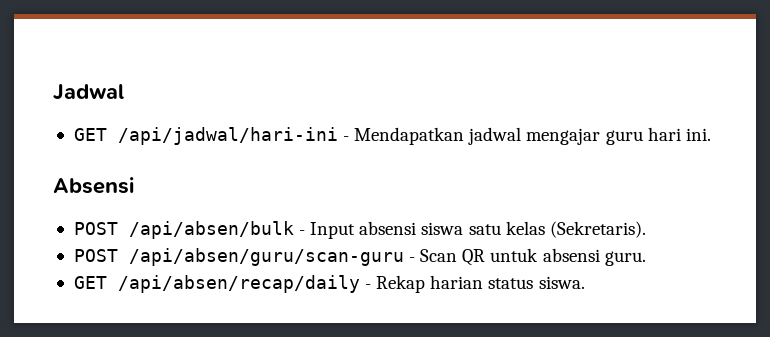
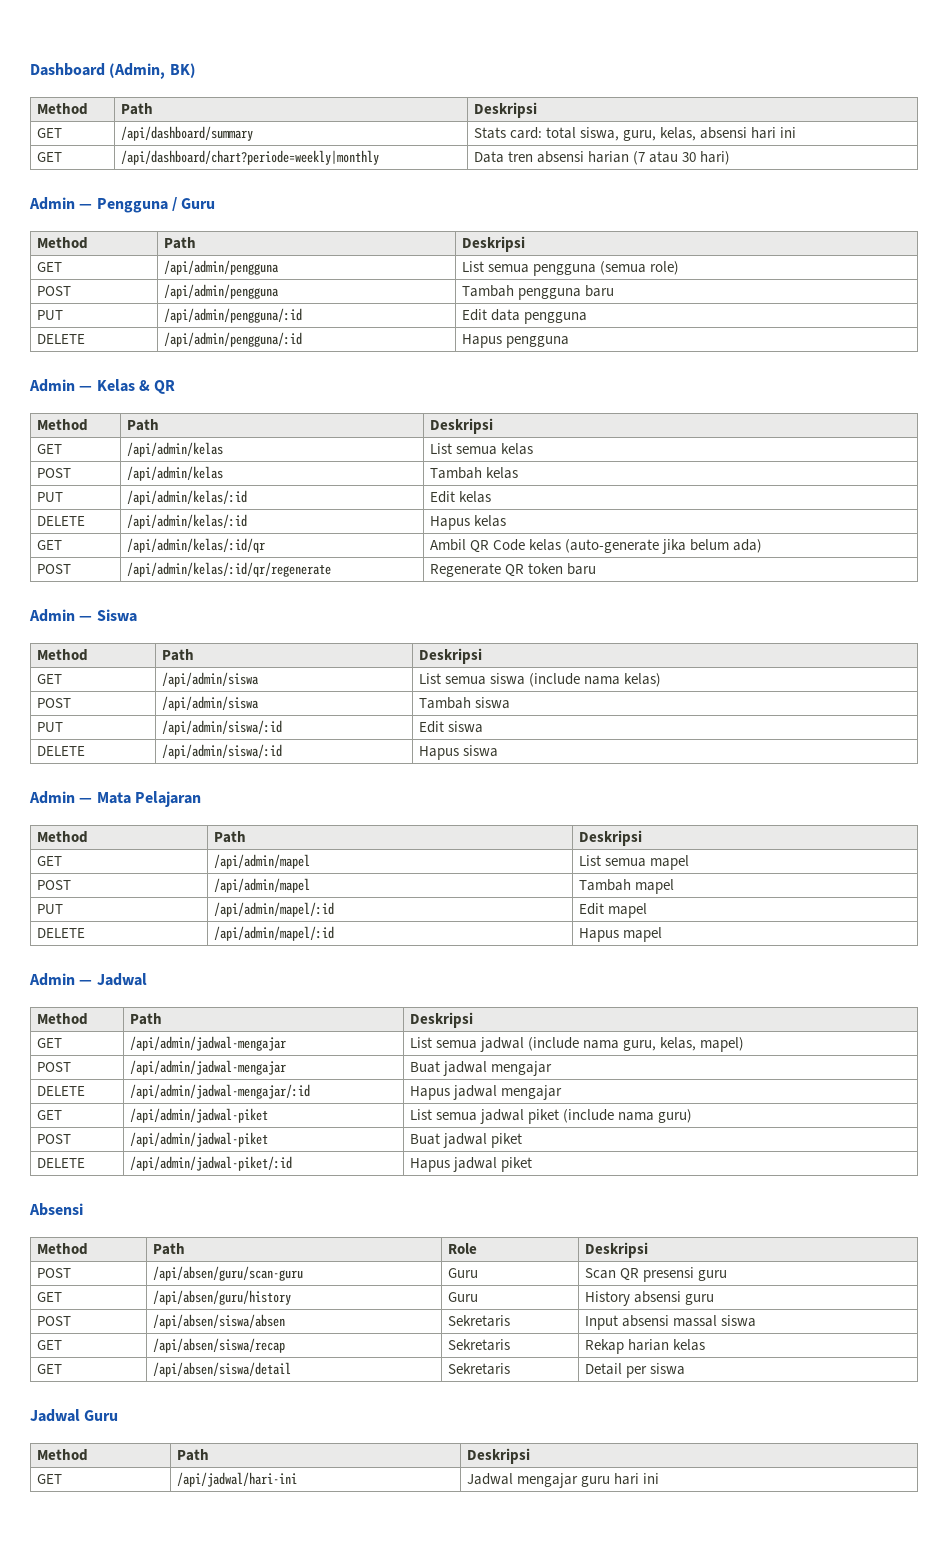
- Jadwal
- GET /api/jadwal/hari-ini - Mendapatkan jadwal mengajar guru hari ini.
+ Dashboard (Admin, BK)
+ Method | Path | Deskripsi
+ GET | /api/dashboard/summary | Stats card: total siswa, guru, kelas, absensi hari ini
+ GET | /api/dashboard/chart?periode=weekly|monthly | Data tren absensi harian (7 atau 30 hari)
+ Admin — Pengguna / Guru
+ Method | Path | Deskripsi
+ GET | /api/admin/pengguna | List semua pengguna (semua role)
+ POST | /api/admin/pengguna | Tambah pengguna baru
+ PUT | /api/admin/pengguna/:id | Edit data pengguna
+ DELETE | /api/admin/pengguna/:id | Hapus pengguna
+ Admin — Kelas & QR
+ Method | Path | Deskripsi
+ GET | /api/admin/kelas | List semua kelas
+ POST | /api/admin/kelas | Tambah kelas
+ PUT | /api/admin/kelas/:id | Edit kelas
+ DELETE | /api/admin/kelas/:id | Hapus kelas
+ GET | /api/admin/kelas/:id/qr | Ambil QR Code kelas (auto-generate jika belum ada)
+ POST | /api/admin/kelas/:id/qr/regenerate | Regenerate QR token baru
+ Admin — Siswa
+ Method | Path | Deskripsi
+ GET | /api/admin/siswa | List semua siswa (include nama kelas)
+ POST | /api/admin/siswa | Tambah siswa
+ PUT | /api/admin/siswa/:id | Edit siswa
+ DELETE | /api/admin/siswa/:id | Hapus siswa
+ Admin — Mata Pelajaran
+ Method | Path | Deskripsi
+ GET | /api/admin/mapel | List semua mapel
+ POST | /api/admin/mapel | Tambah mapel
+ PUT | /api/admin/mapel/:id | Edit mapel
+ DELETE | /api/admin/mapel/:id | Hapus mapel
+ Admin — Jadwal
+ Method | Path | Deskripsi
+ GET | /api/admin/jadwal-mengajar | List semua jadwal (include nama guru, kelas, mapel)
+ POST | /api/admin/jadwal-mengajar | Buat jadwal mengajar
+ DELETE | /api/admin/jadwal-mengajar/:id | Hapus jadwal mengajar
+ GET | /api/admin/jadwal-piket | List semua jadwal piket (include nama guru)
+ POST | /api/admin/jadwal-piket | Buat jadwal piket
+ DELETE | /api/admin/jadwal-piket/:id | Hapus jadwal piket
  Absensi
- POST /api/absen/bulk - Input absensi siswa satu kelas (Sekretaris).
- POST /api/absen/guru/scan-guru - Scan QR untuk absensi guru.
- GET /api/absen/recap/daily - Rekap harian status siswa.
+ Method | Path | Role | Deskripsi
+ POST | /api/absen/guru/scan-guru | Guru | Scan QR presensi guru
+ GET | /api/absen/guru/history | Guru | History absensi guru
+ POST | /api/absen/siswa/absen | Sekretaris | Input absensi massal siswa
+ GET | /api/absen/siswa/recap | Sekretaris | Rekap harian kelas
+ GET | /api/absen/siswa/detail | Sekretaris | Detail per siswa
+ Jadwal Guru
+ Method | Path | Deskripsi
+ GET | /api/jadwal/hari-ini | Jadwal mengajar guru hari ini

